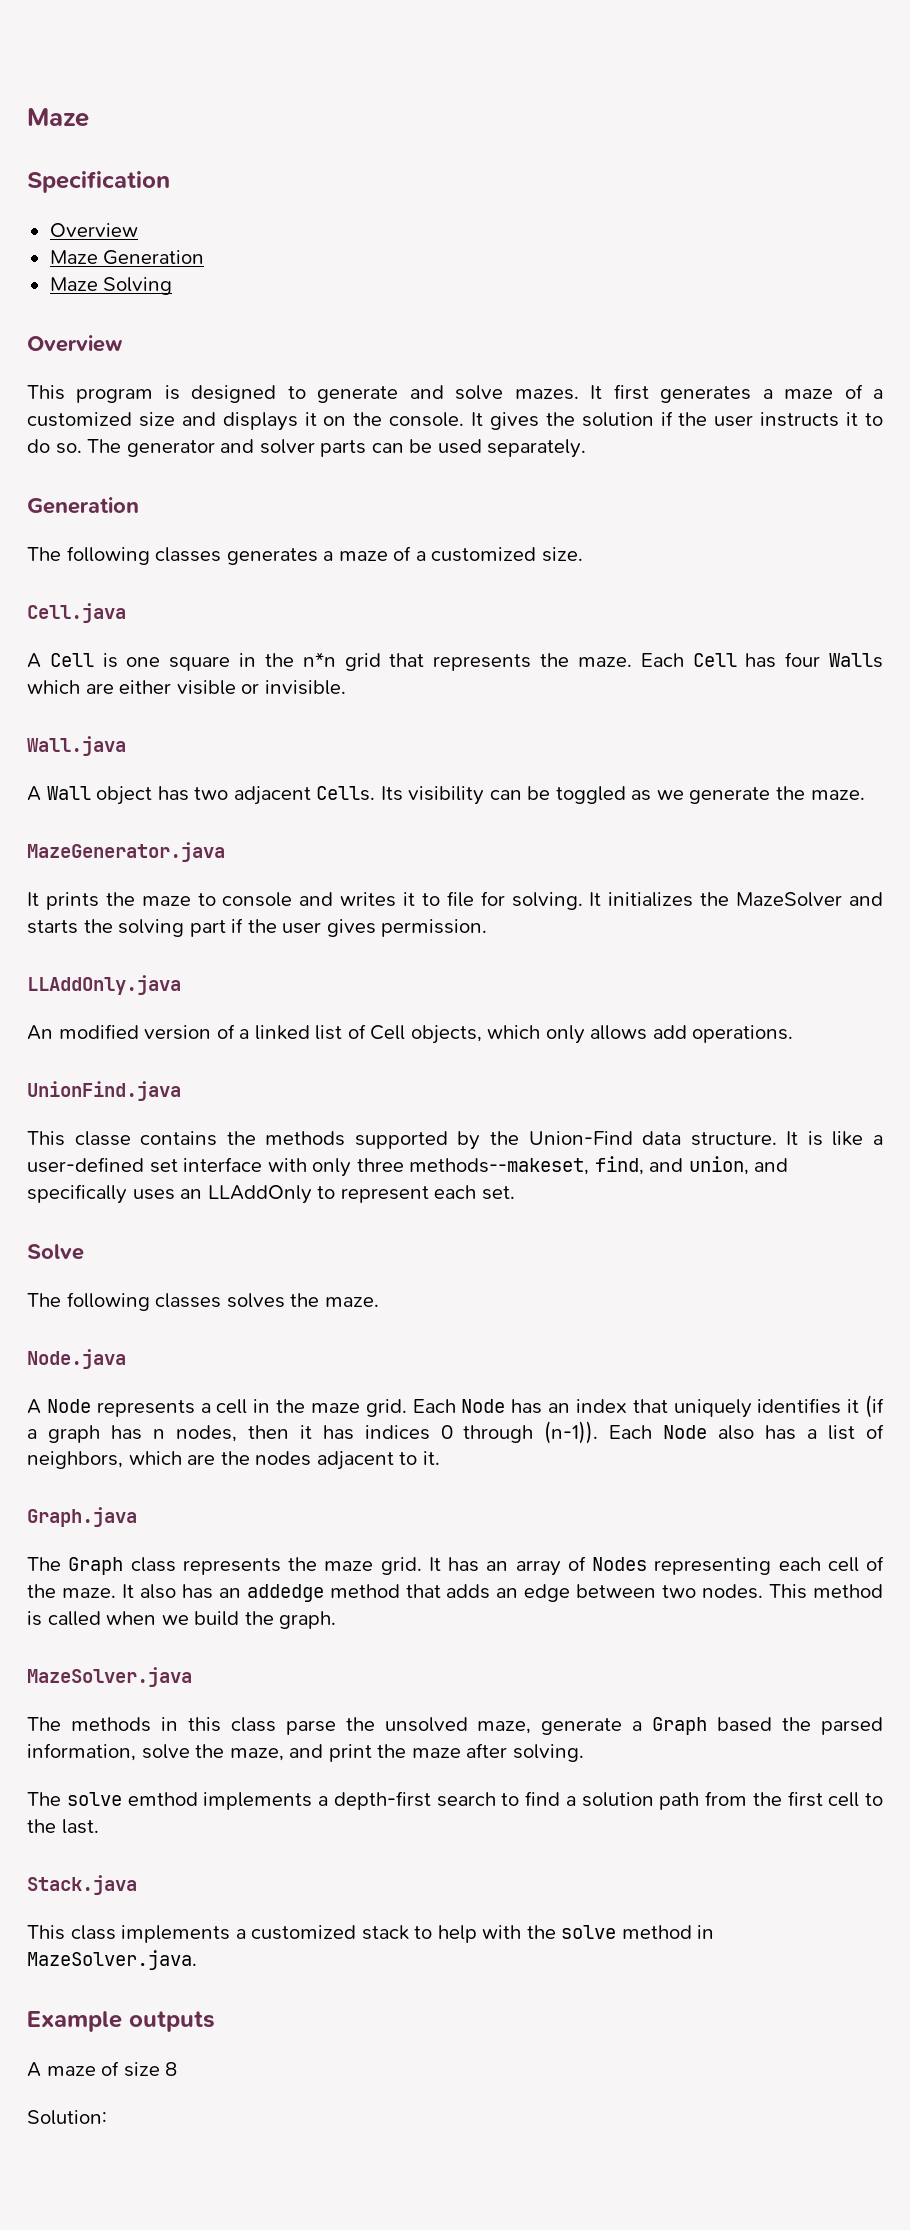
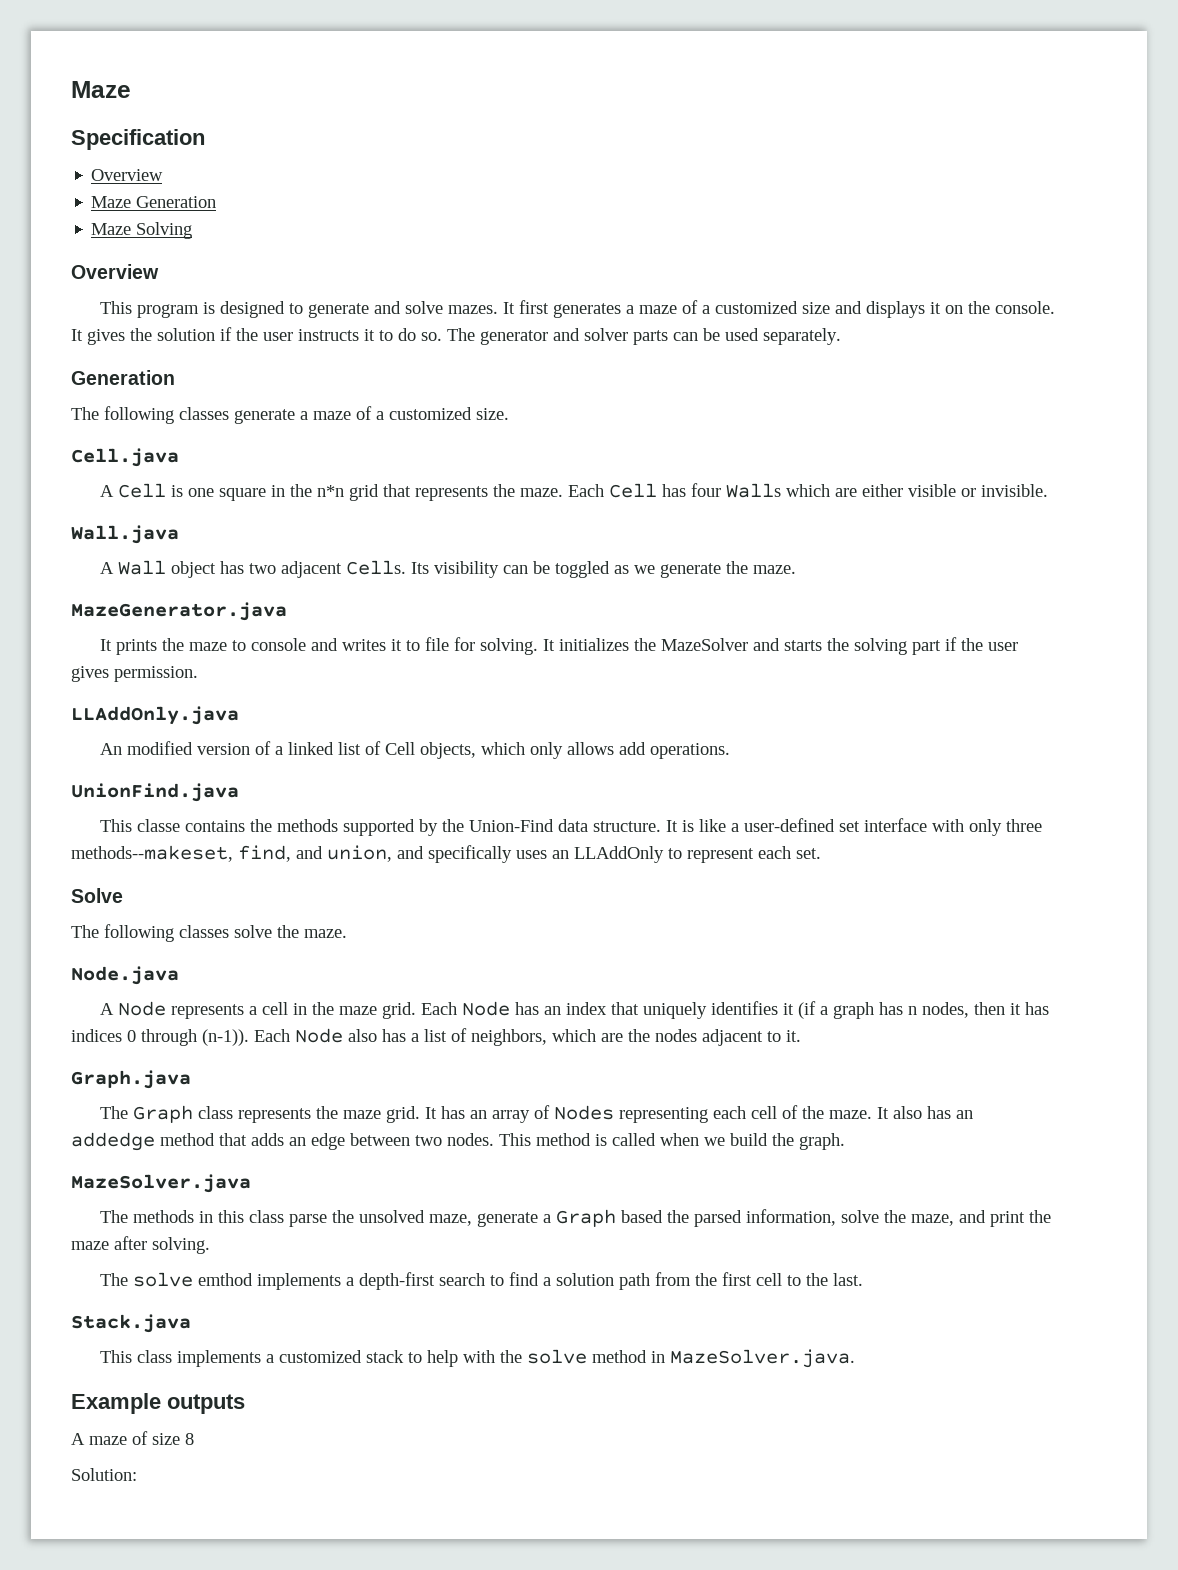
- The following classes generates a maze of a customized size.
+ The following classes generate a maze of a customized size.
- The following classes solves the maze.
+ The following classes solve the maze.

